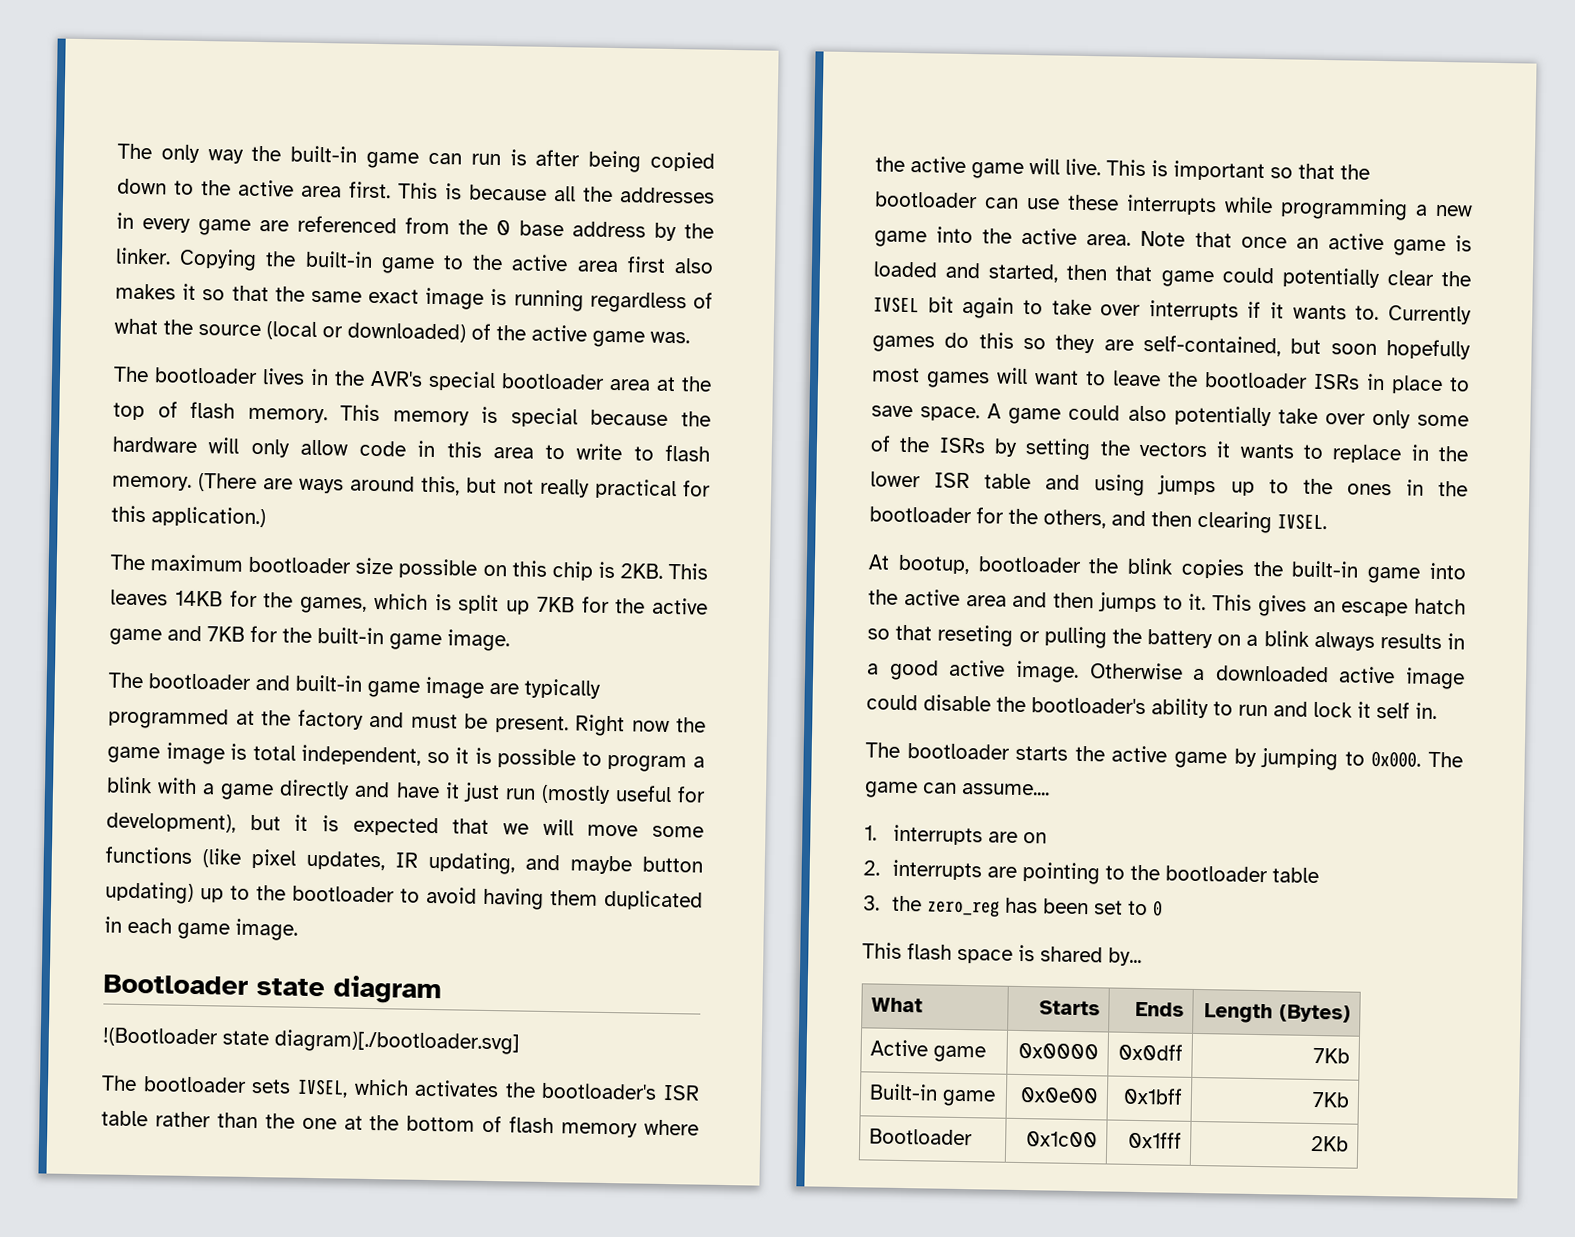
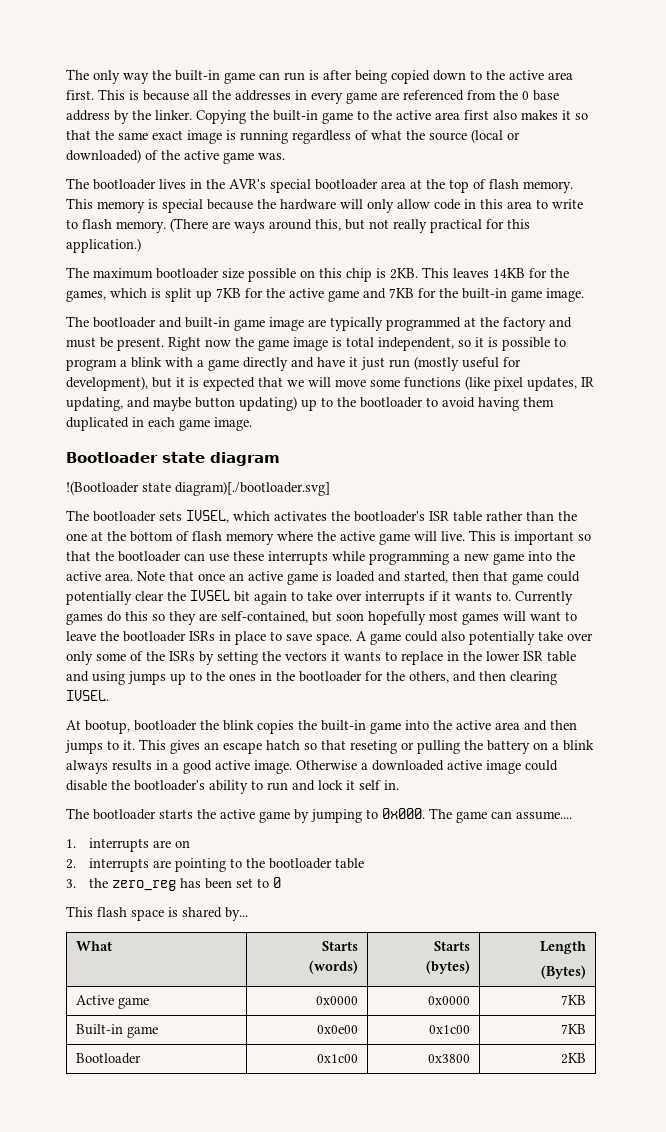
- What | Starts | Ends | Length (Bytes)
+ What | Starts
+ (words) | Starts
+ (bytes) | Length
+ (Bytes)
- Active game | 0x0000 | 0x0dff | 7Kb
+ Active game | 0x0000 | 0x0000 | 7KB
- Built-in game | 0x0e00 | 0x1bff | 7Kb
+ Built-in game | 0x0e00 | 0x1c00 | 7KB
- Bootloader | 0x1c00 | 0x1fff | 2Kb
+ Bootloader | 0x1c00 | 0x3800 | 2KB

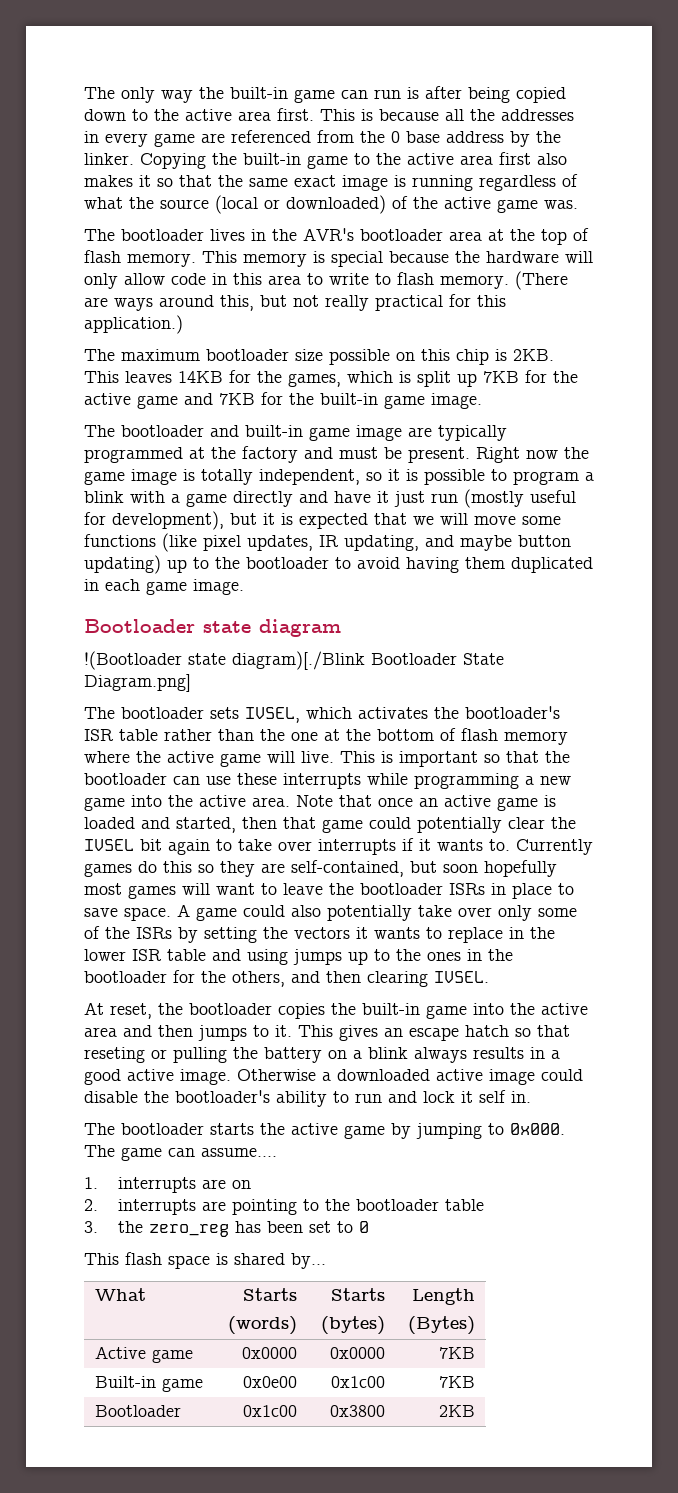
- The bootloader lives in the AVR's special bootloader area at the top of flash memory.
+ The bootloader lives in the AVR's bootloader area at the top of flash memory.
- Right now the game image is total independent, so it is possible to program a blink with a game directly and have it just run (mostly useful for development), but it is expected that we will move some functions (like pixel updates, IR updating, and maybe button updating) up to the bootloader to avoid having them duplicated in each game image.
+ Right now the game image is totally independent, so it is possible to program a blink with a game directly and have it just run (mostly useful for development), but it is expected that we will move some functions (like pixel updates, IR updating, and maybe button updating) up to the bootloader to avoid having them duplicated in each game image.
- !(Bootloader state diagram)[./bootloader.svg]
+ !(Bootloader state diagram)[./Blink Bootloader State Diagram.png]
- At bootup, bootloader the blink copies the built-in game into the active area and then jumps to it.
+ At reset, the bootloader copies the built-in game into the active area and then jumps to it.

